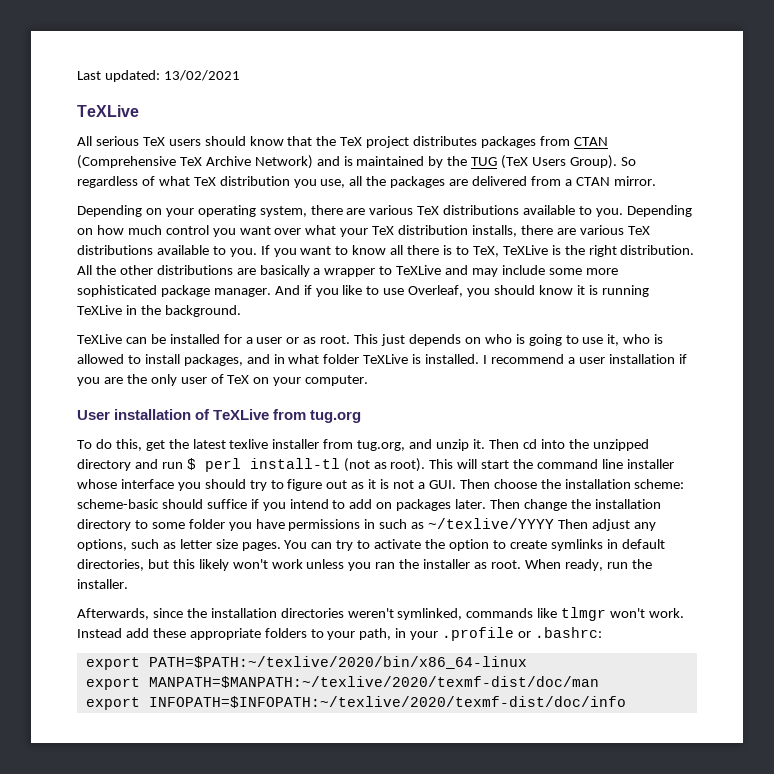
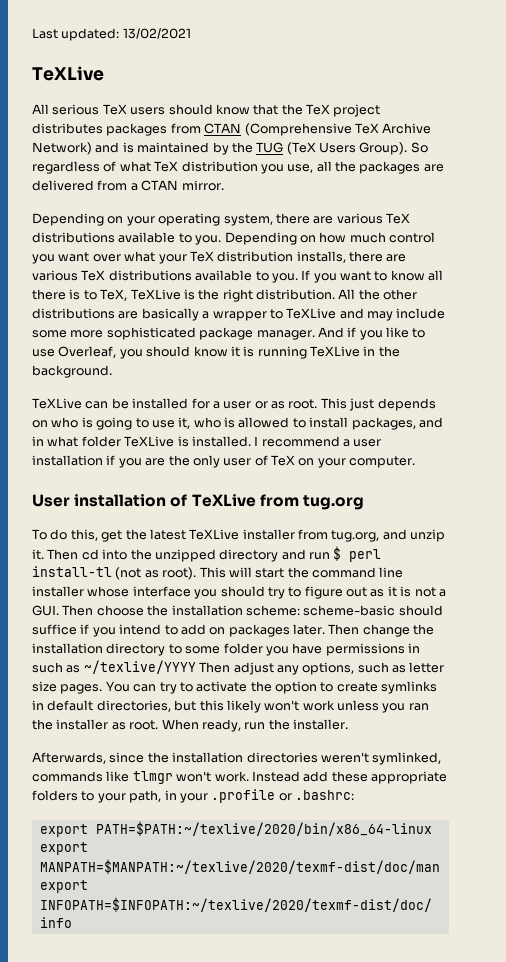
- To do this, get the latest texlive installer from tug.org, and unzip it.
+ To do this, get the latest TeXLive installer from tug.org, and unzip it.

